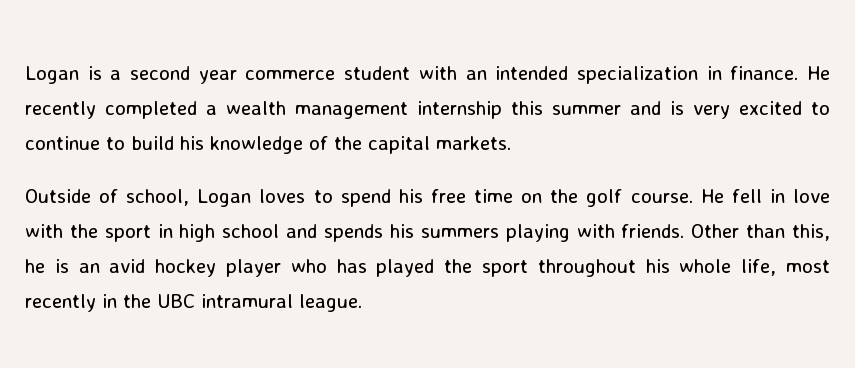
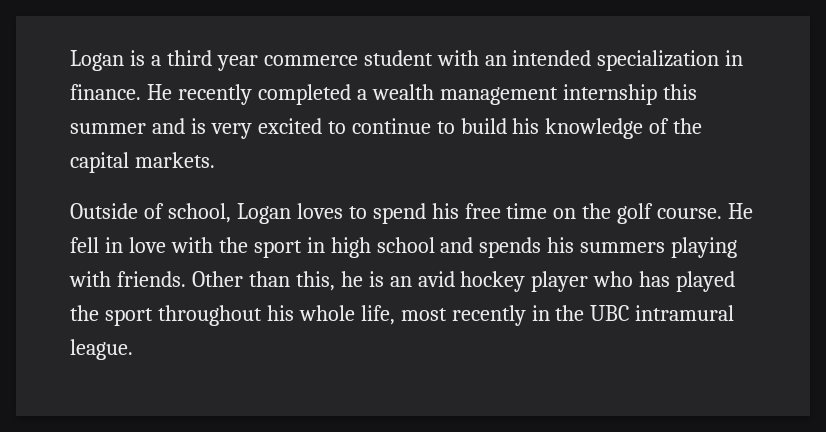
- Logan is a second year commerce student with an intended specialization in finance.
+ Logan is a third year commerce student with an intended specialization in finance.

